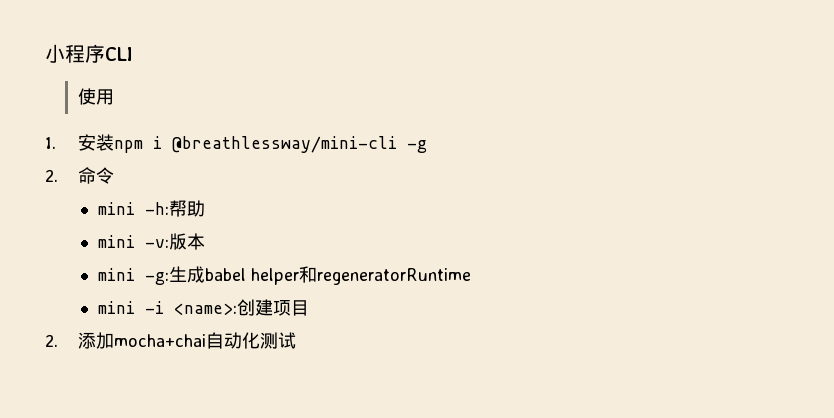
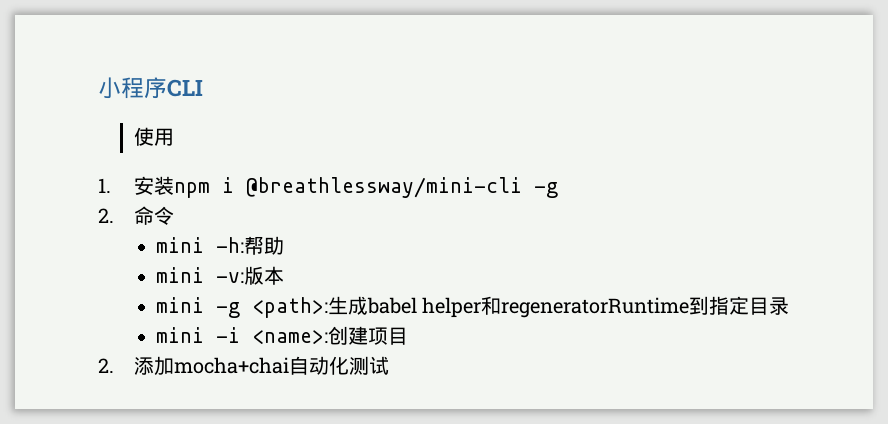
- mini -g:生成babel helper和regeneratorRuntime
+ mini -g <path>:生成babel helper和regeneratorRuntime到指定目录

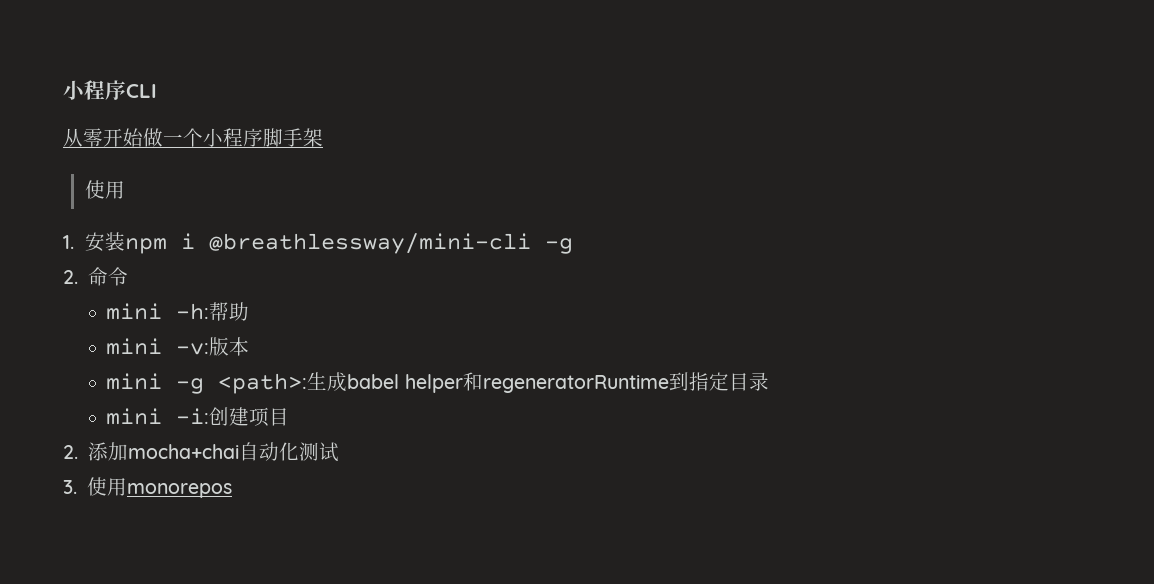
+ 从零开始做一个小程序脚手架
- mini -i <name>:创建项目
+ mini -i:创建项目
+ 3.使用monorepos

